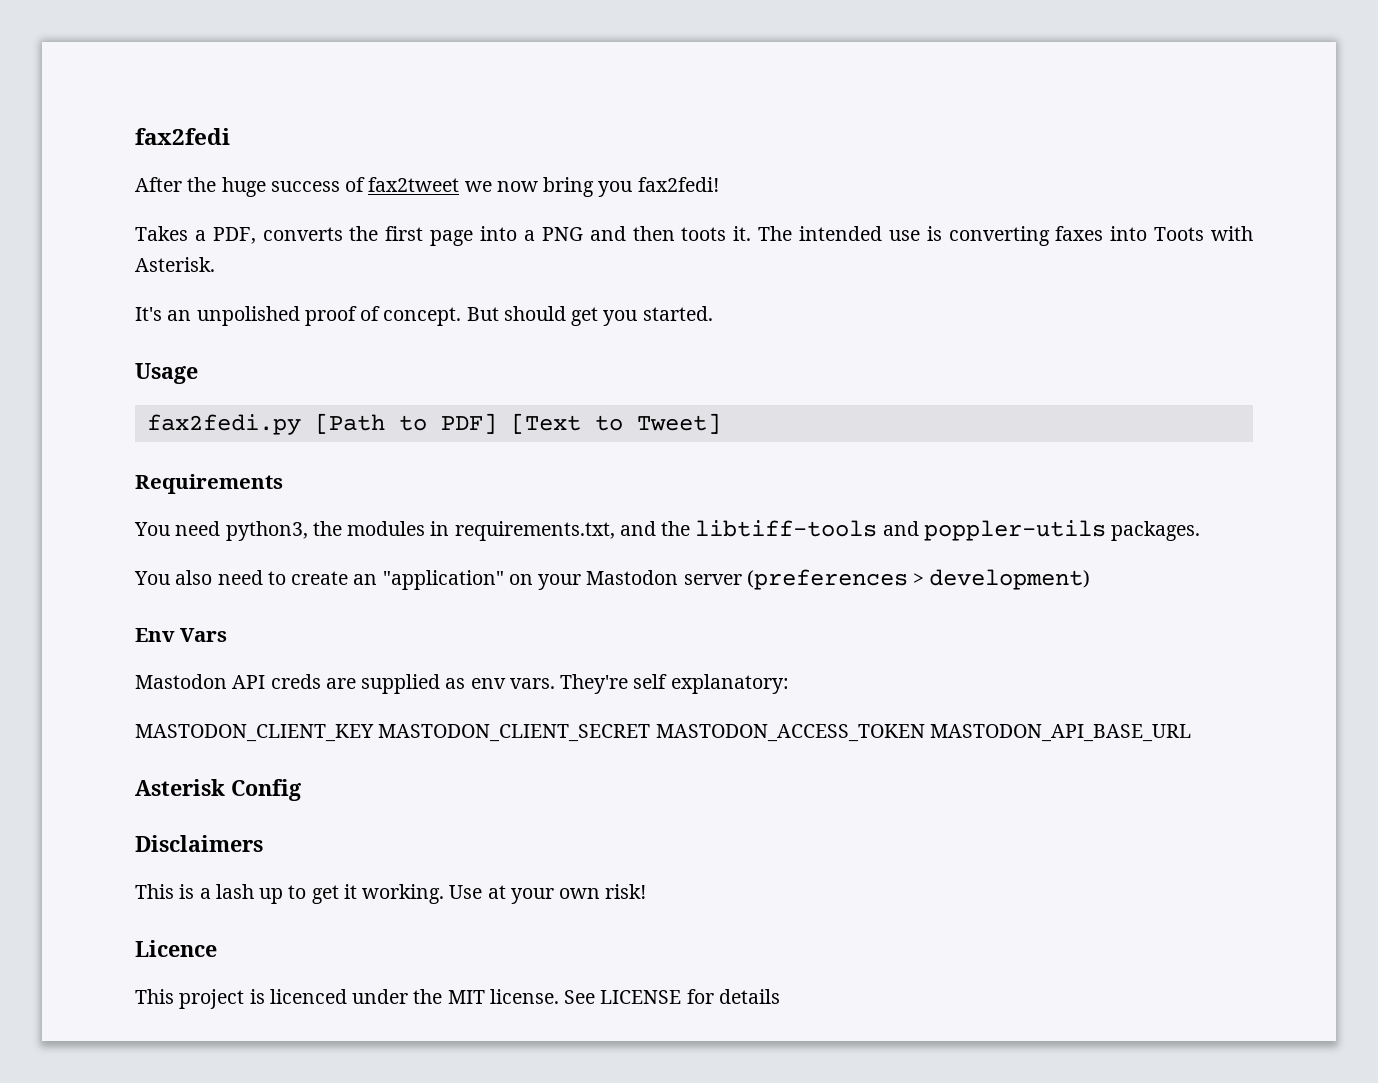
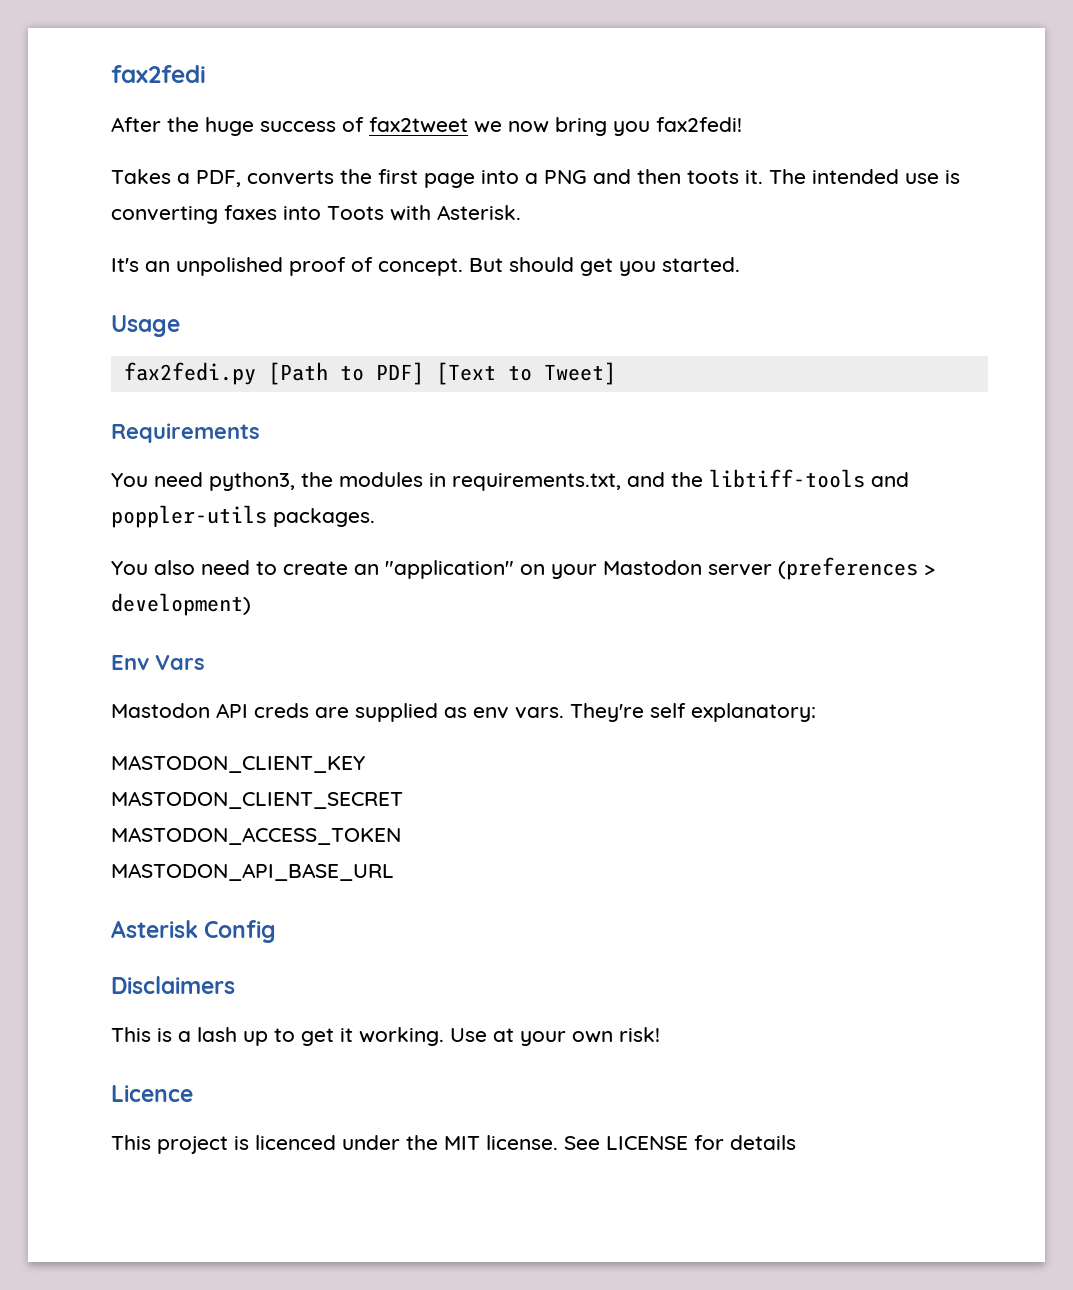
- MASTODON_CLIENT_KEY MASTODON_CLIENT_SECRET MASTODON_ACCESS_TOKEN MASTODON_API_BASE_URL
+ MASTODON_CLIENT_KEY
+ MASTODON_CLIENT_SECRET
+ MASTODON_ACCESS_TOKEN
+ MASTODON_API_BASE_URL

